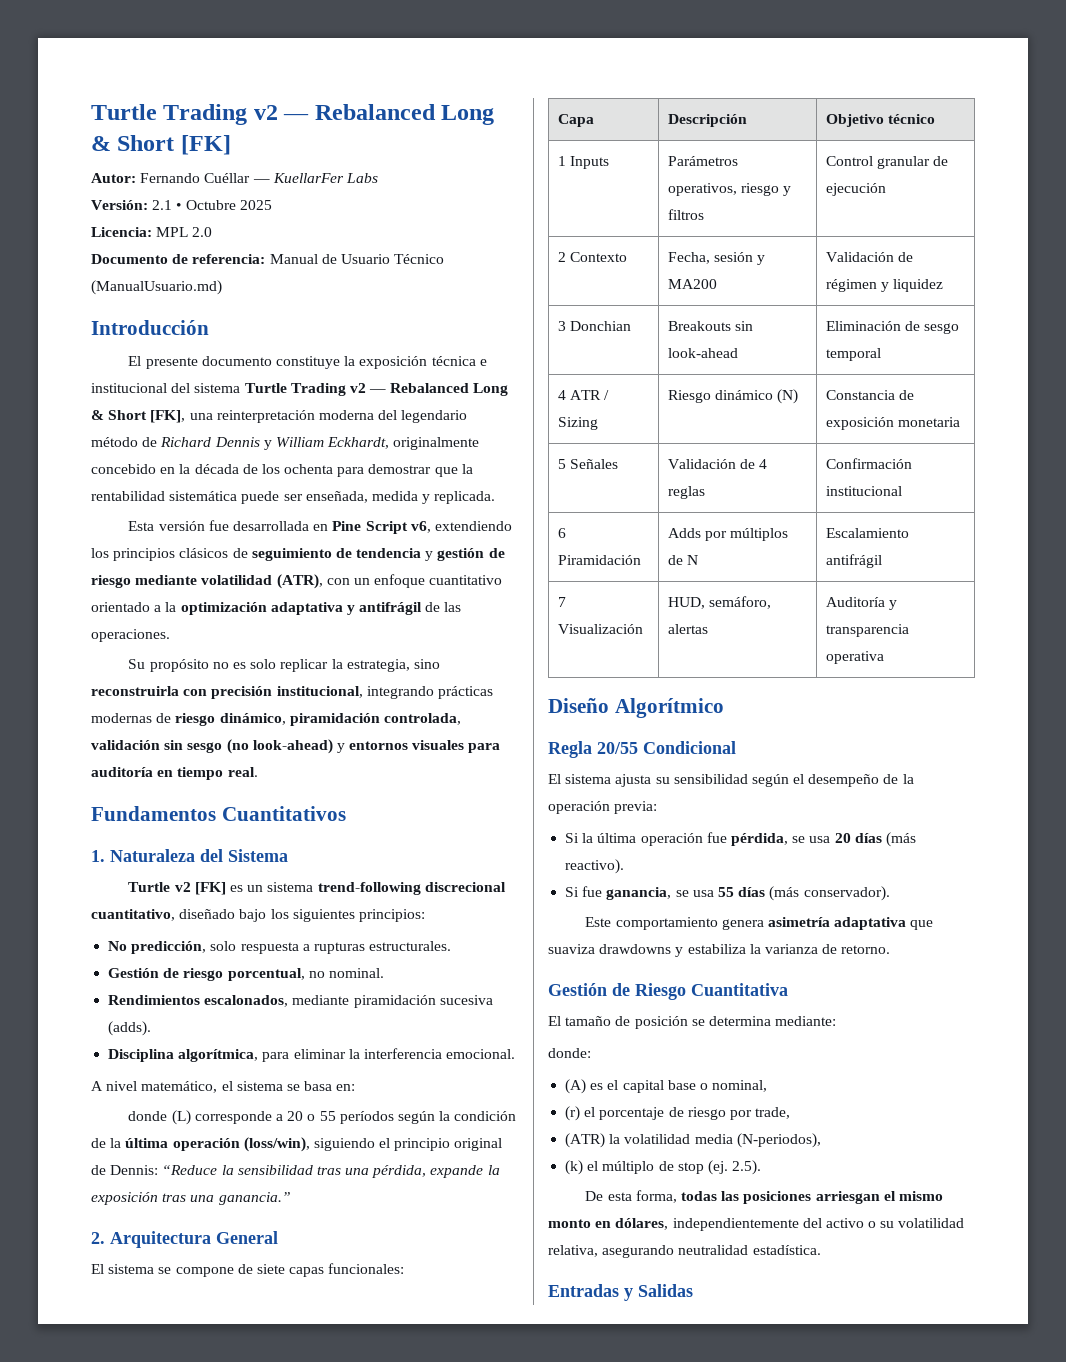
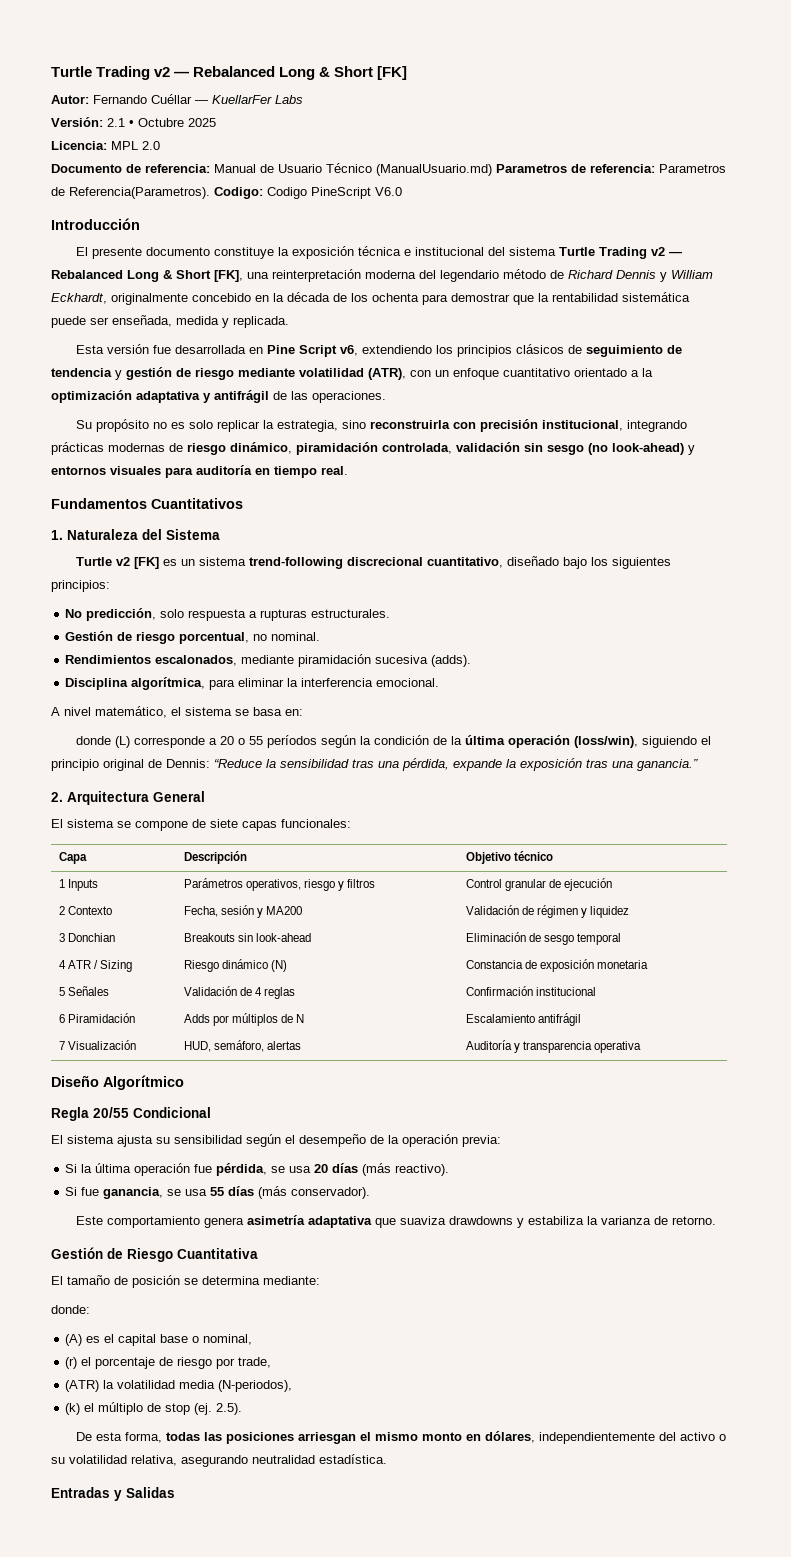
- Documento de referencia: Manual de Usuario Técnico (ManualUsuario.md)
+ Documento de referencia: Manual de Usuario Técnico (ManualUsuario.md) Parametros de referencia: Parametros de Referencia(Parametros). Codigo: Codigo PineScript V6.0

